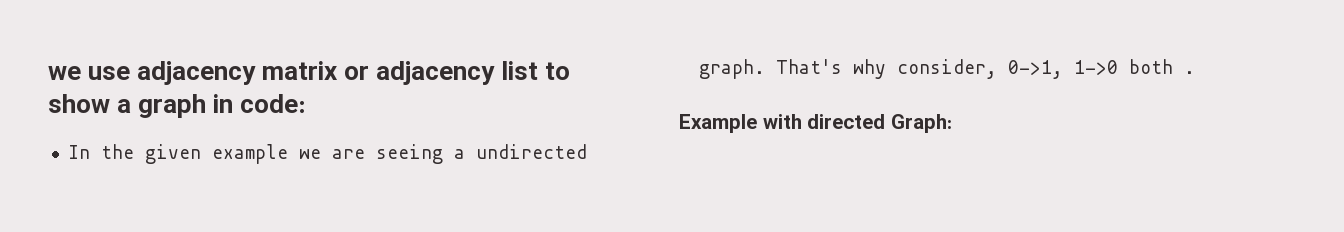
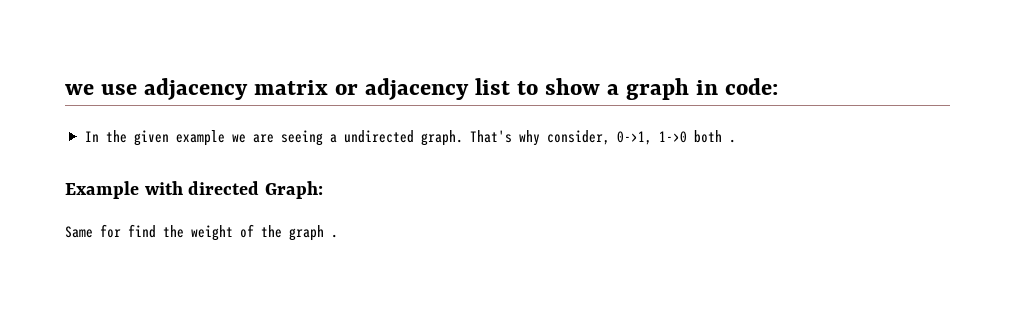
+ Same for find the weight of the graph .

